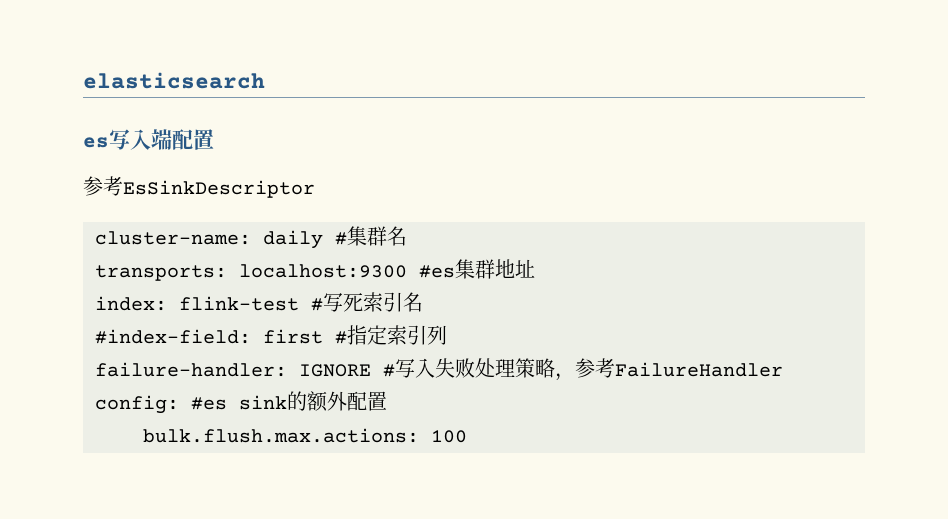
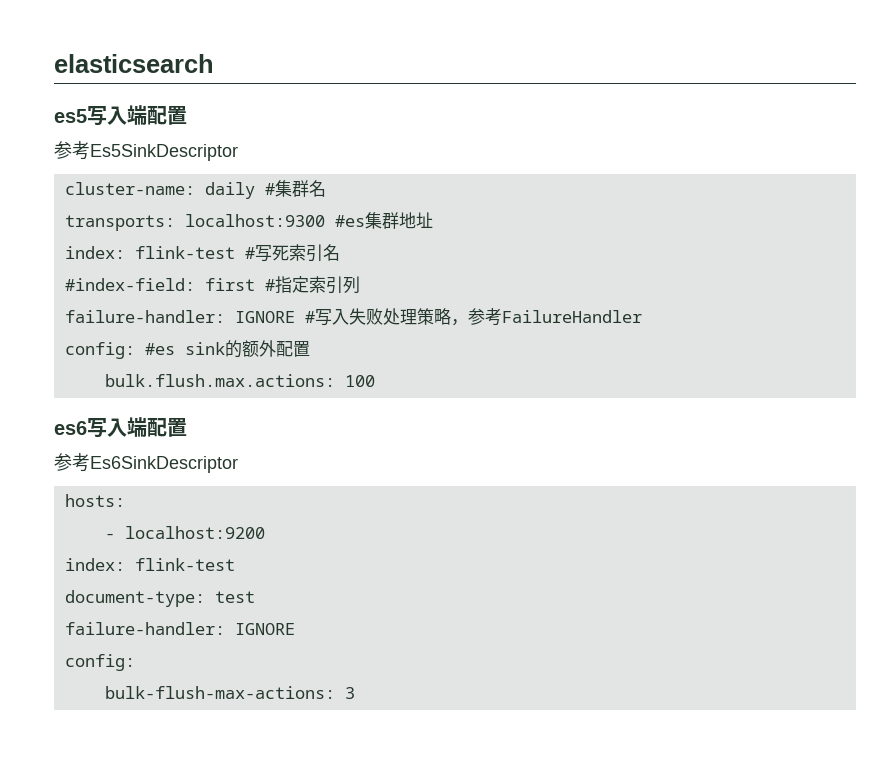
- es写入端配置
- 参考EsSinkDescriptor
+ es5写入端配置
+ 参考Es5SinkDescriptor
+ es6写入端配置
+ 参考Es6SinkDescriptor
+ hosts:
+ - localhost:9200
+ index: flink-test
+ document-type: test
+ failure-handler: IGNORE
+ config:
+ bulk-flush-max-actions: 3

